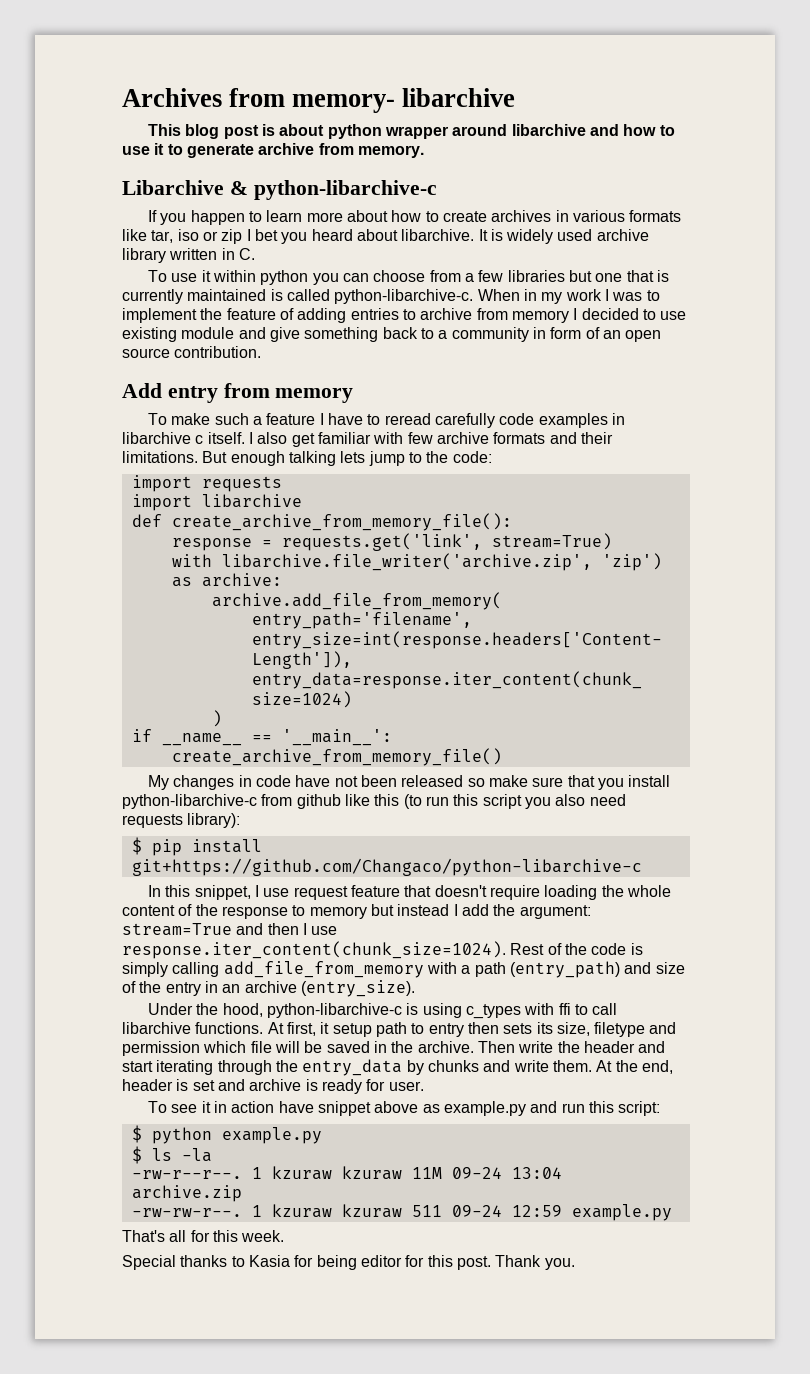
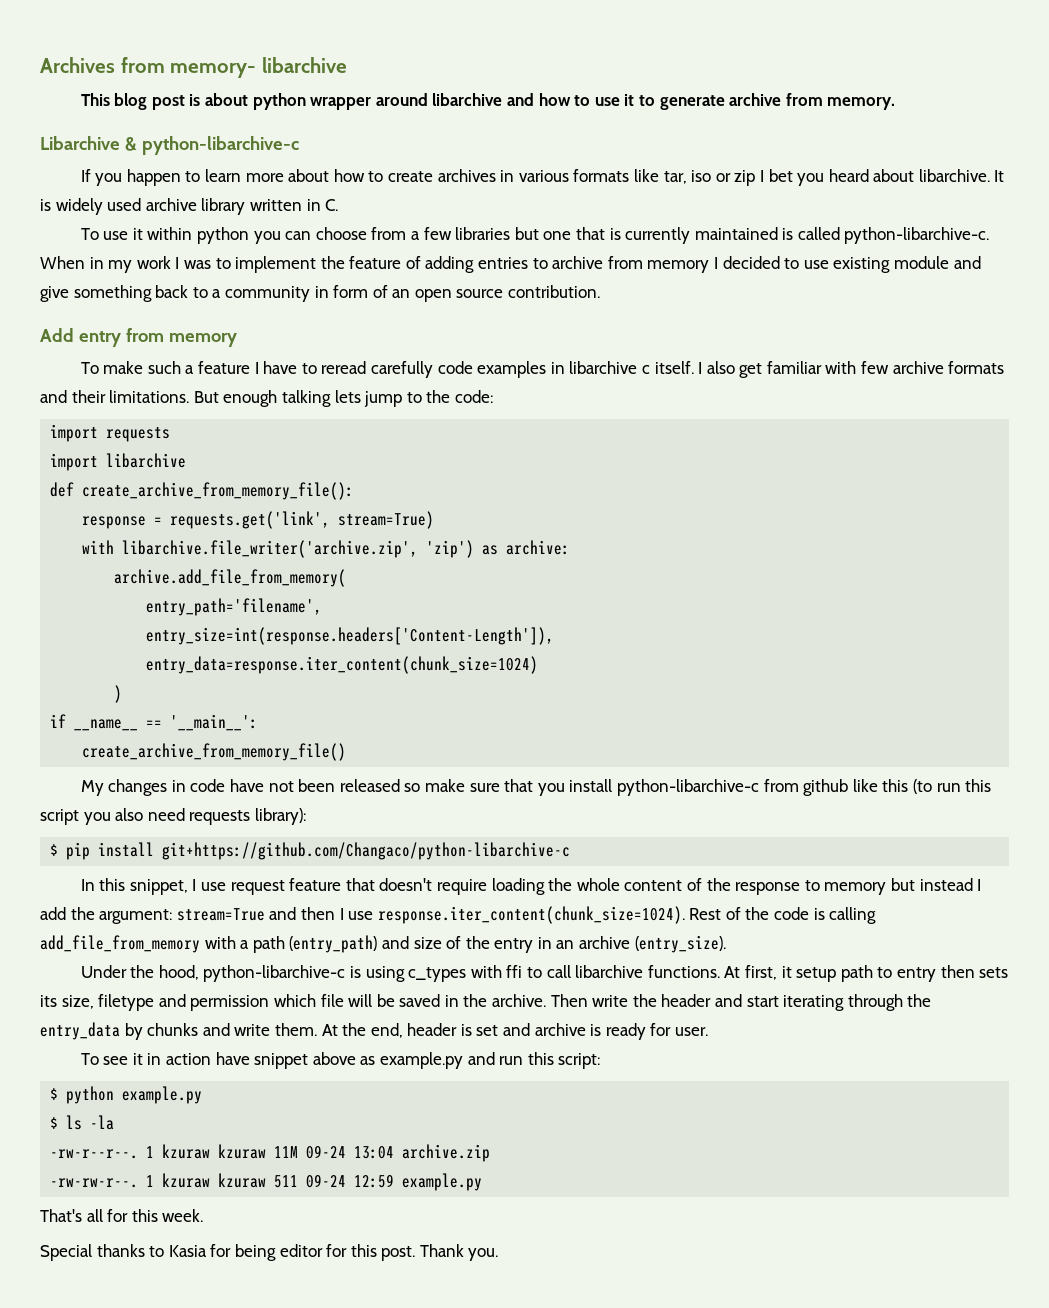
- In this snippet, I use request feature that doesn't require loading the whole content of the response to memory but instead I add the argument: stream=True and then I use response.iter_content(chunk_size=1024). Rest of the code is simply calling add_file_from_memory with a path (entry_path) and size of the entry in an archive (entry_size).
+ In this snippet, I use request feature that doesn't require loading the whole content of the response to memory but instead I add the argument: stream=True and then I use response.iter_content(chunk_size=1024). Rest of the code is calling add_file_from_memory with a path (entry_path) and size of the entry in an archive (entry_size).

